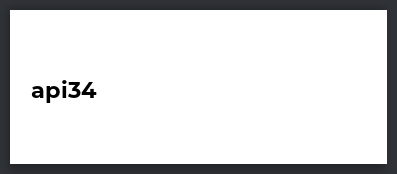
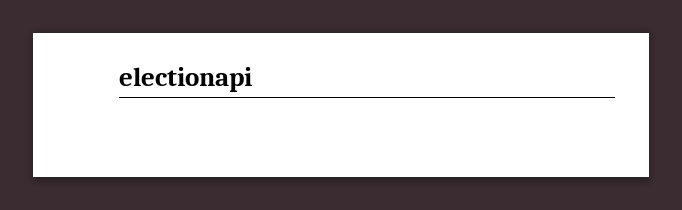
- api34
+ electionapi

